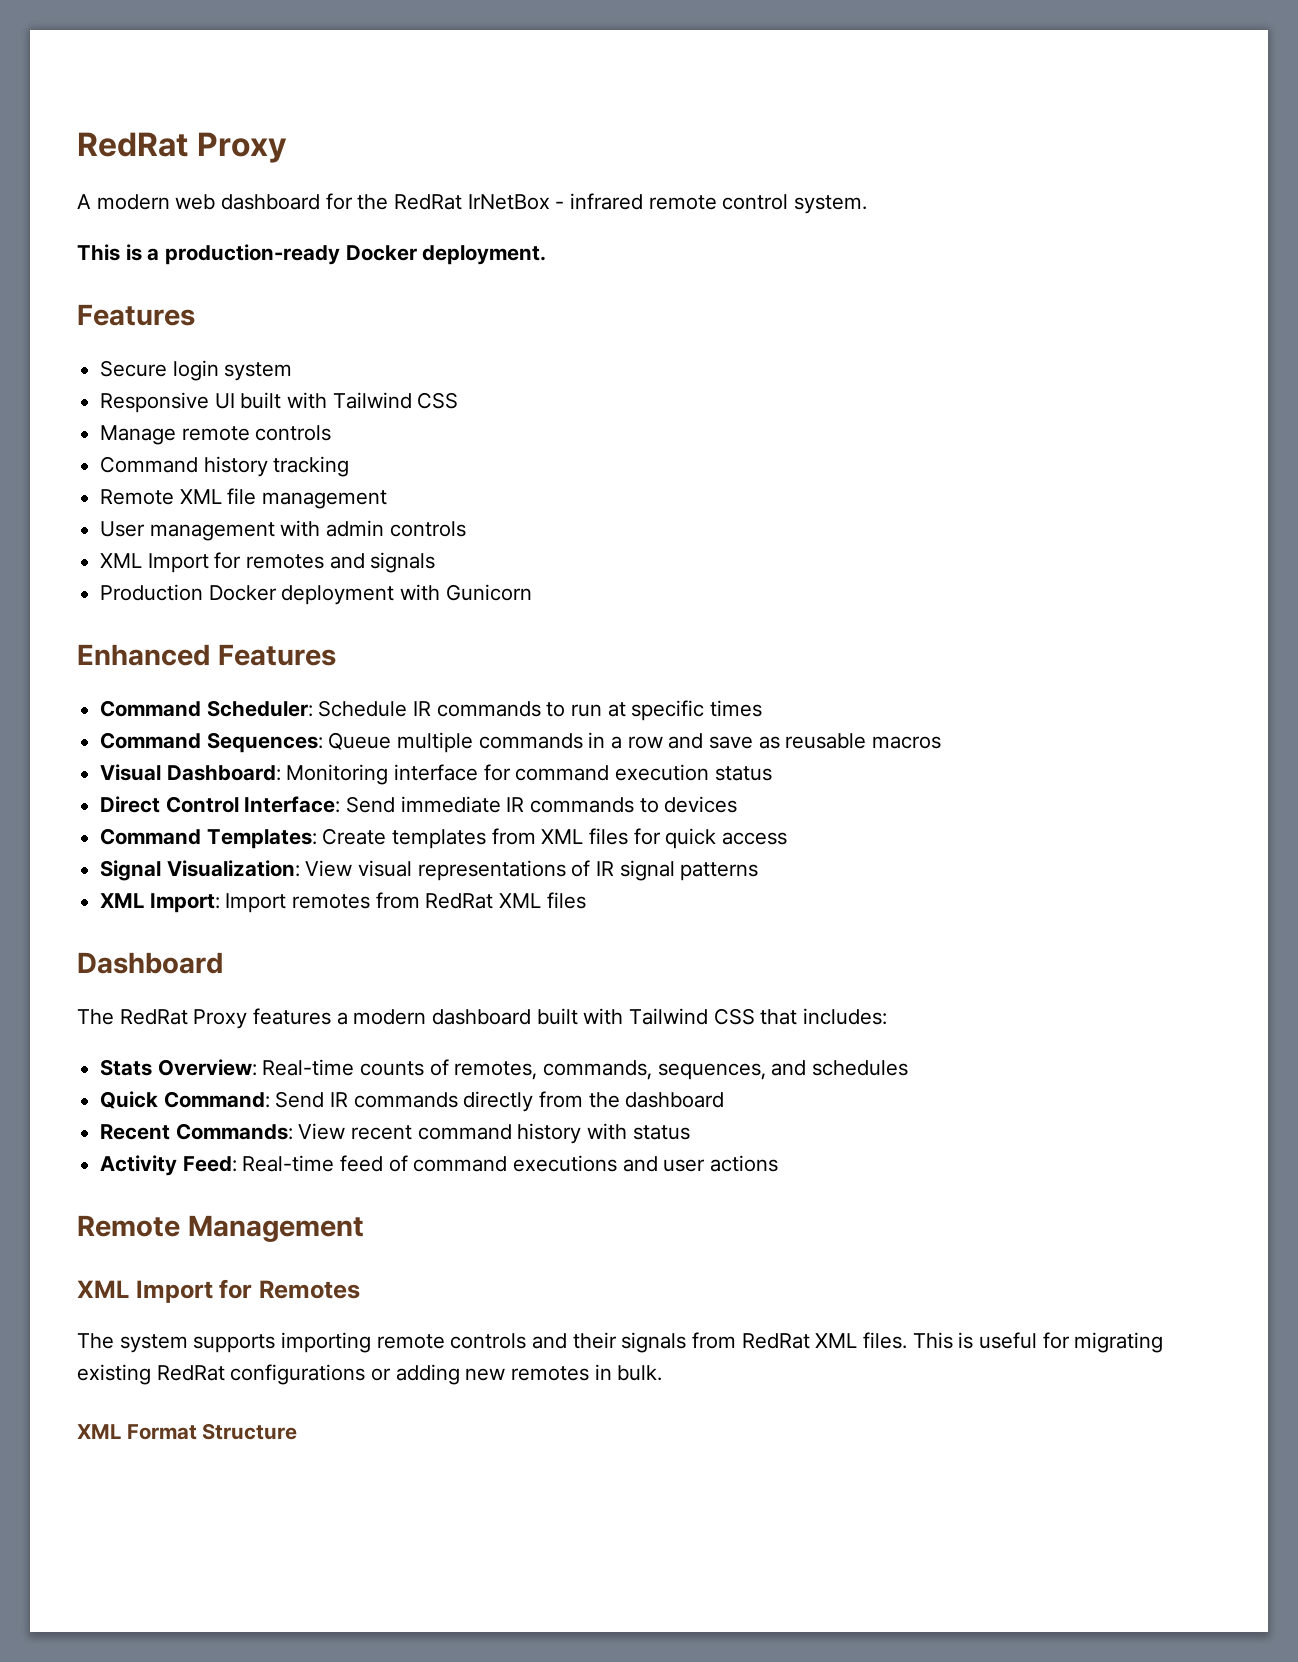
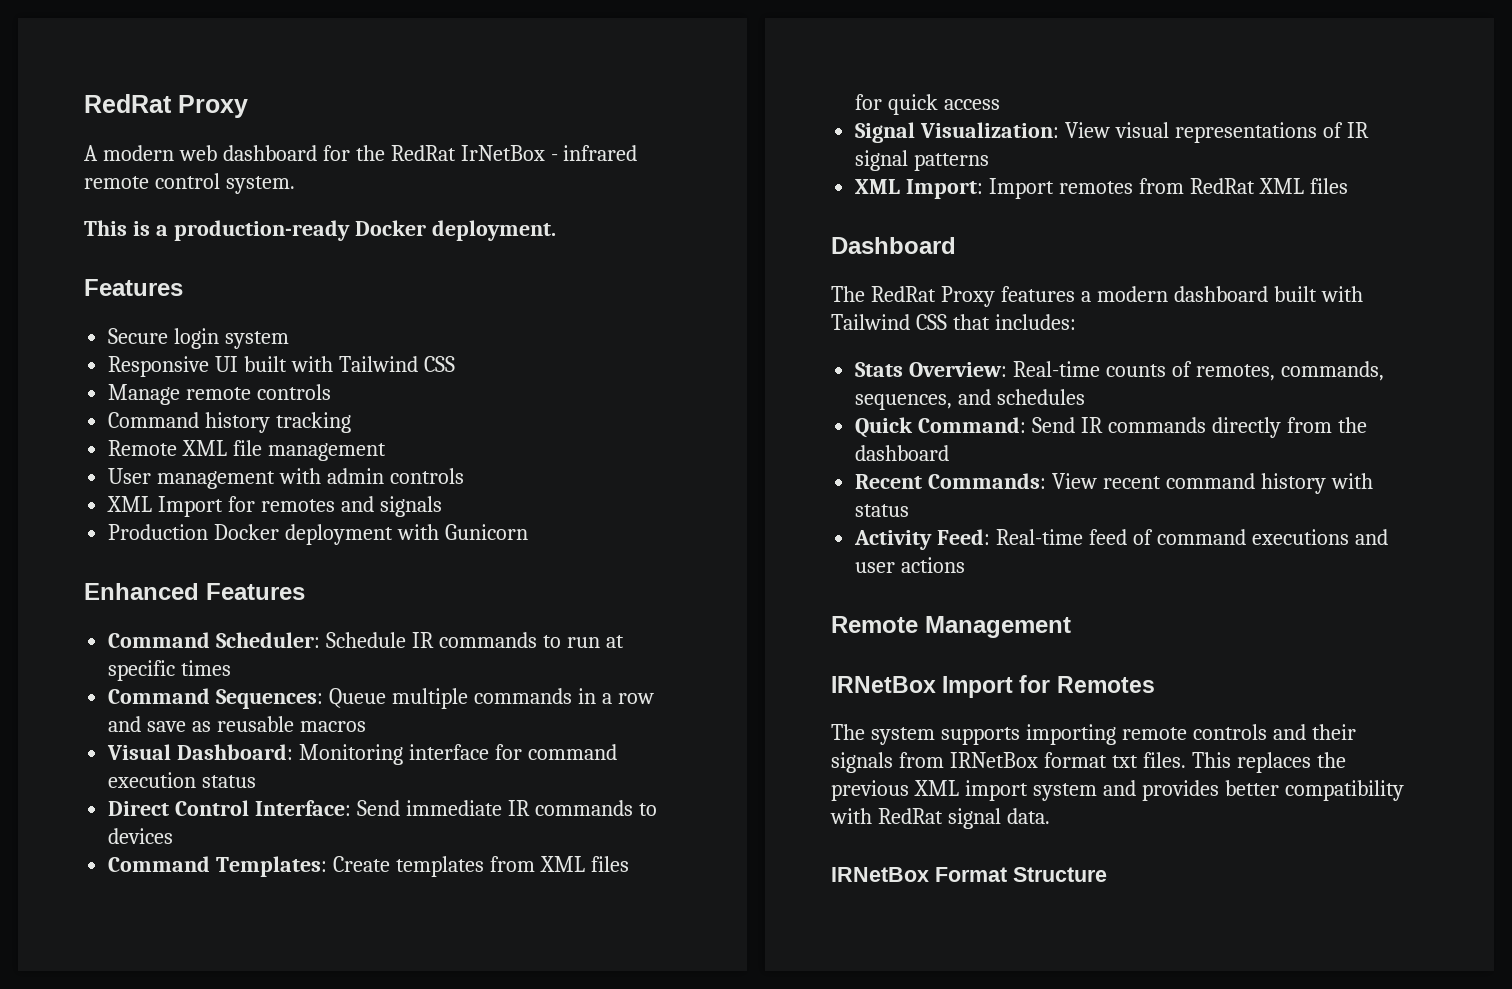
- XML Import for Remotes
+ IRNetBox Import for Remotes
- The system supports importing remote controls and their signals from RedRat XML files. This is useful for migrating existing RedRat configurations or adding new remotes in bulk.
- XML Format Structure
+ The system supports importing remote controls and their signals from IRNetBox format txt files. This replaces the previous XML import system and provides better compatibility with RedRat signal data.
+ IRNetBox Format Structure

